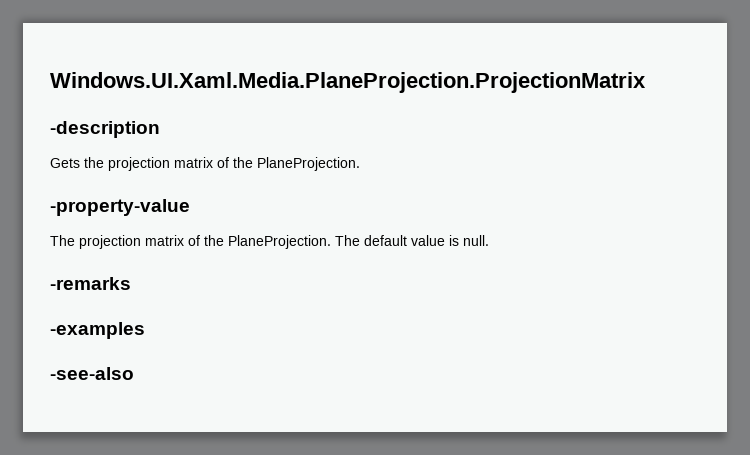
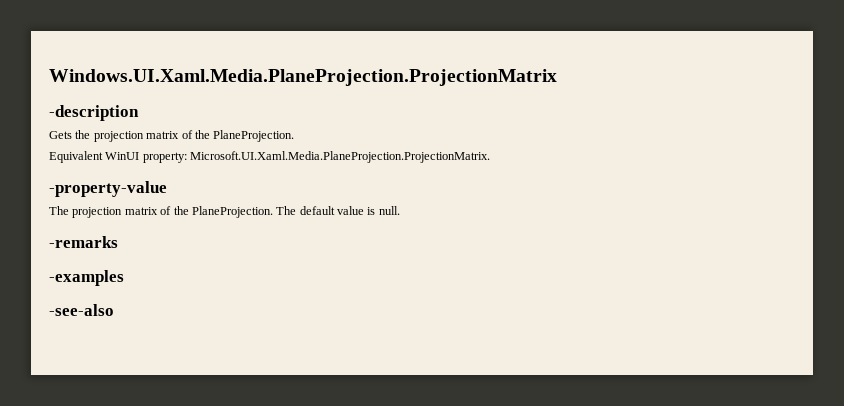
+ Equivalent WinUI property: Microsoft.UI.Xaml.Media.PlaneProjection.ProjectionMatrix.

